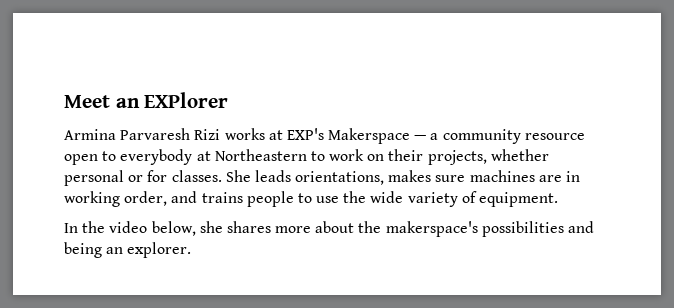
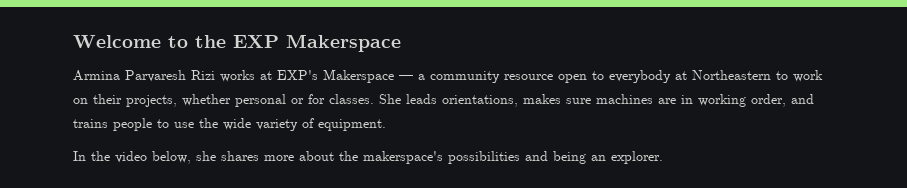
- Meet an EXPlorer
+ Welcome to the EXP Makerspace

